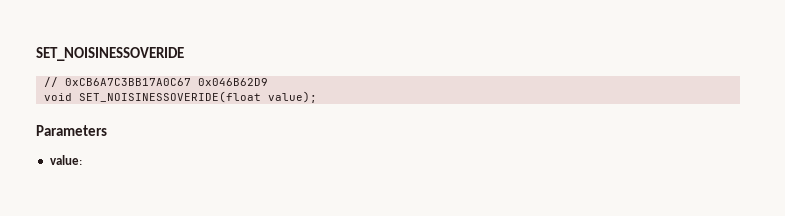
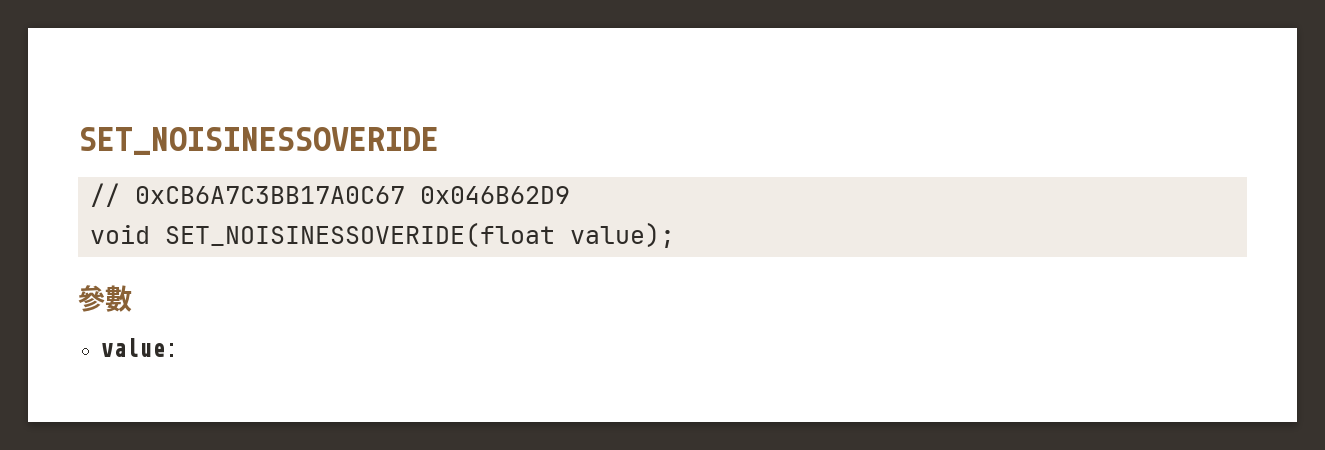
- Parameters
+ 參數

